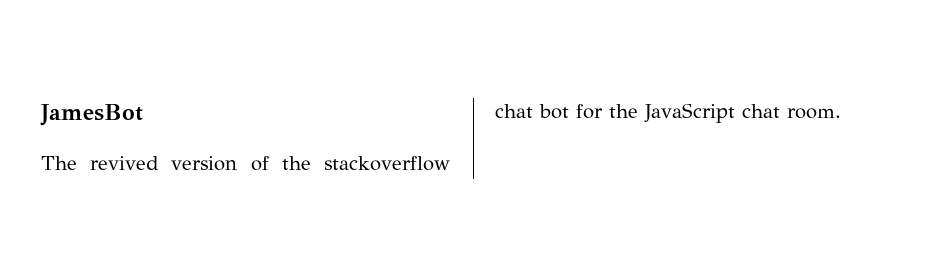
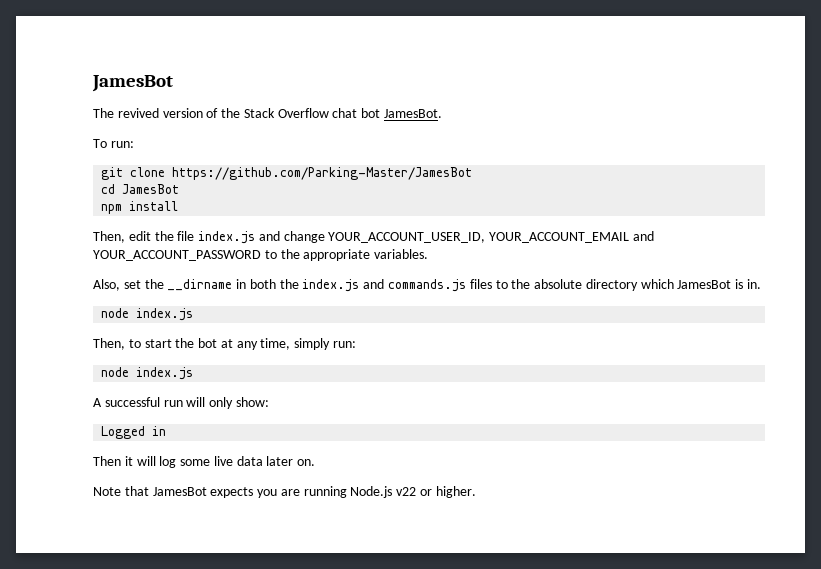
- The revived version of the stackoverflow chat bot for the JavaScript chat room.
+ The revived version of the Stack Overflow chat bot JamesBot.
+ To run:
+ git clone https://github.com/Parking-Master/JamesBot
+ cd JamesBot
+ npm install
+ Then, edit the file index.js and change YOUR_ACCOUNT_USER_ID, YOUR_ACCOUNT_EMAIL and YOUR_ACCOUNT_PASSWORD to the appropriate variables.
+ Also, set the __dirname in both the index.js and commands.js files to the absolute directory which JamesBot is in.
+ node index.js
+ Then, to start the bot at any time, simply run:
+ node index.js
+ A successful run will only show:
+ Logged in
+ Then it will log some live data later on.
+ Note that JamesBot expects you are running Node.js v22 or higher.

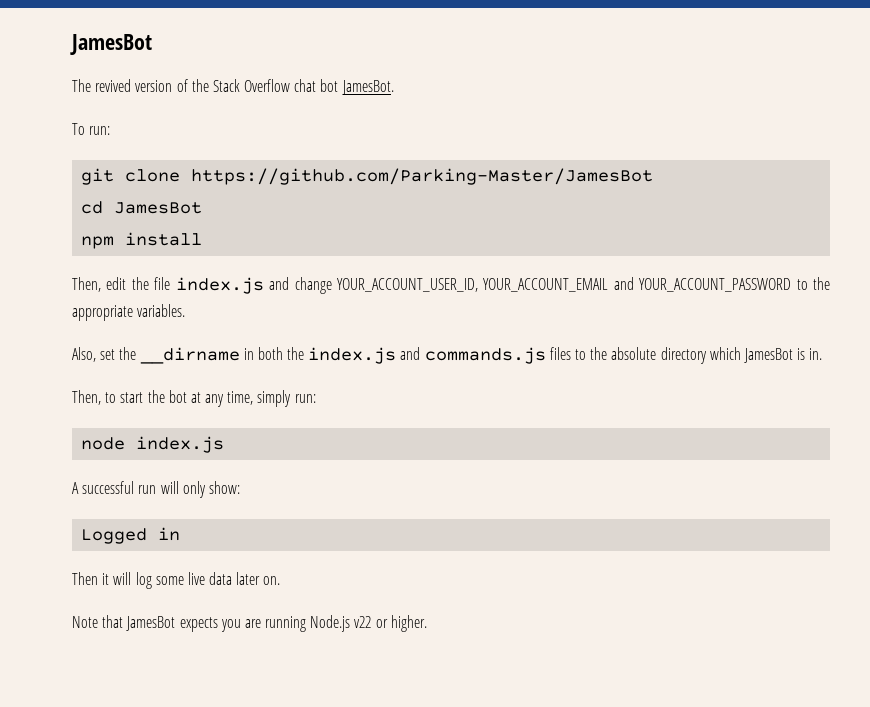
  Also, set the __dirname in both the index.js and commands.js files to the absolute directory which JamesBot is in.
- node index.js

